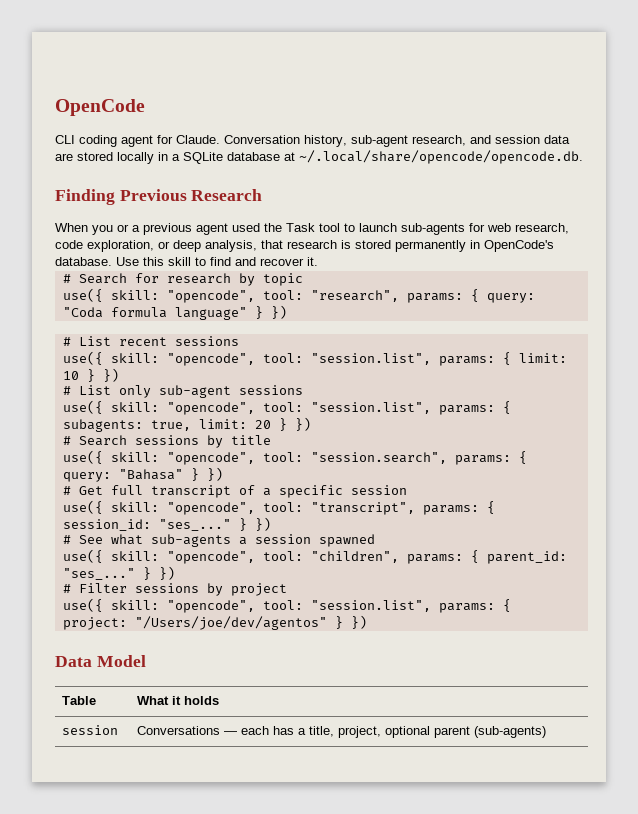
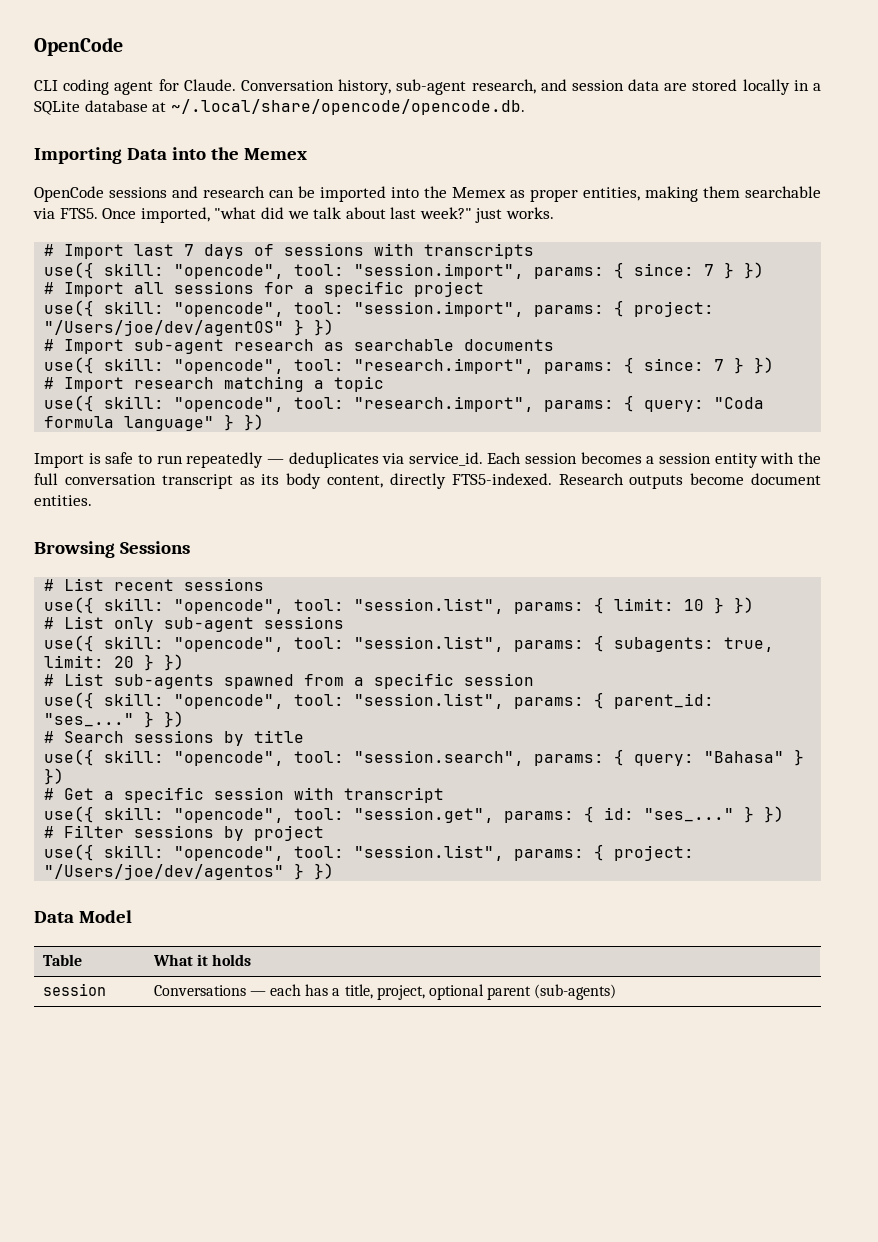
- Finding Previous Research
- When you or a previous agent used the Task tool to launch sub-agents for web research, code exploration, or deep analysis, that research is stored permanently in OpenCode's database. Use this skill to find and recover it.
- # Search for research by topic
+ Importing Data into the Memex
+ OpenCode sessions and research can be imported into the Memex as proper entities, making them searchable via FTS5. Once imported, "what did we talk about last week?" just works.
+ # Import last 7 days of sessions with transcripts
+ use({ skill: "opencode", tool: "session.import", params: { since: 7 } })
+ # Import all sessions for a specific project
+ use({ skill: "opencode", tool: "session.import", params: { project: "/Users/joe/dev/agentOS" } })
+ # Import sub-agent research as searchable documents
+ use({ skill: "opencode", tool: "research.import", params: { since: 7 } })
+ # Import research matching a topic
- use({ skill: "opencode", tool: "research", params: { query: "Coda formula language" } })
+ use({ skill: "opencode", tool: "research.import", params: { query: "Coda formula language" } })
+ Import is safe to run repeatedly — deduplicates via service_id. Each session becomes a session entity with the full conversation transcript as its body content, directly FTS5-indexed. Research outputs become document entities.
+ Browsing Sessions
+ # List sub-agents spawned from a specific session
+ use({ skill: "opencode", tool: "session.list", params: { parent_id: "ses_..." } })
- # Get full transcript of a specific session
- use({ skill: "opencode", tool: "transcript", params: { session_id: "ses_..." } })
- # See what sub-agents a session spawned
- use({ skill: "opencode", tool: "children", params: { parent_id: "ses_..."
+ # Get a specific session with transcript
+ use({ skill: "opencode", tool: "session.get", params: { id: "ses_..."

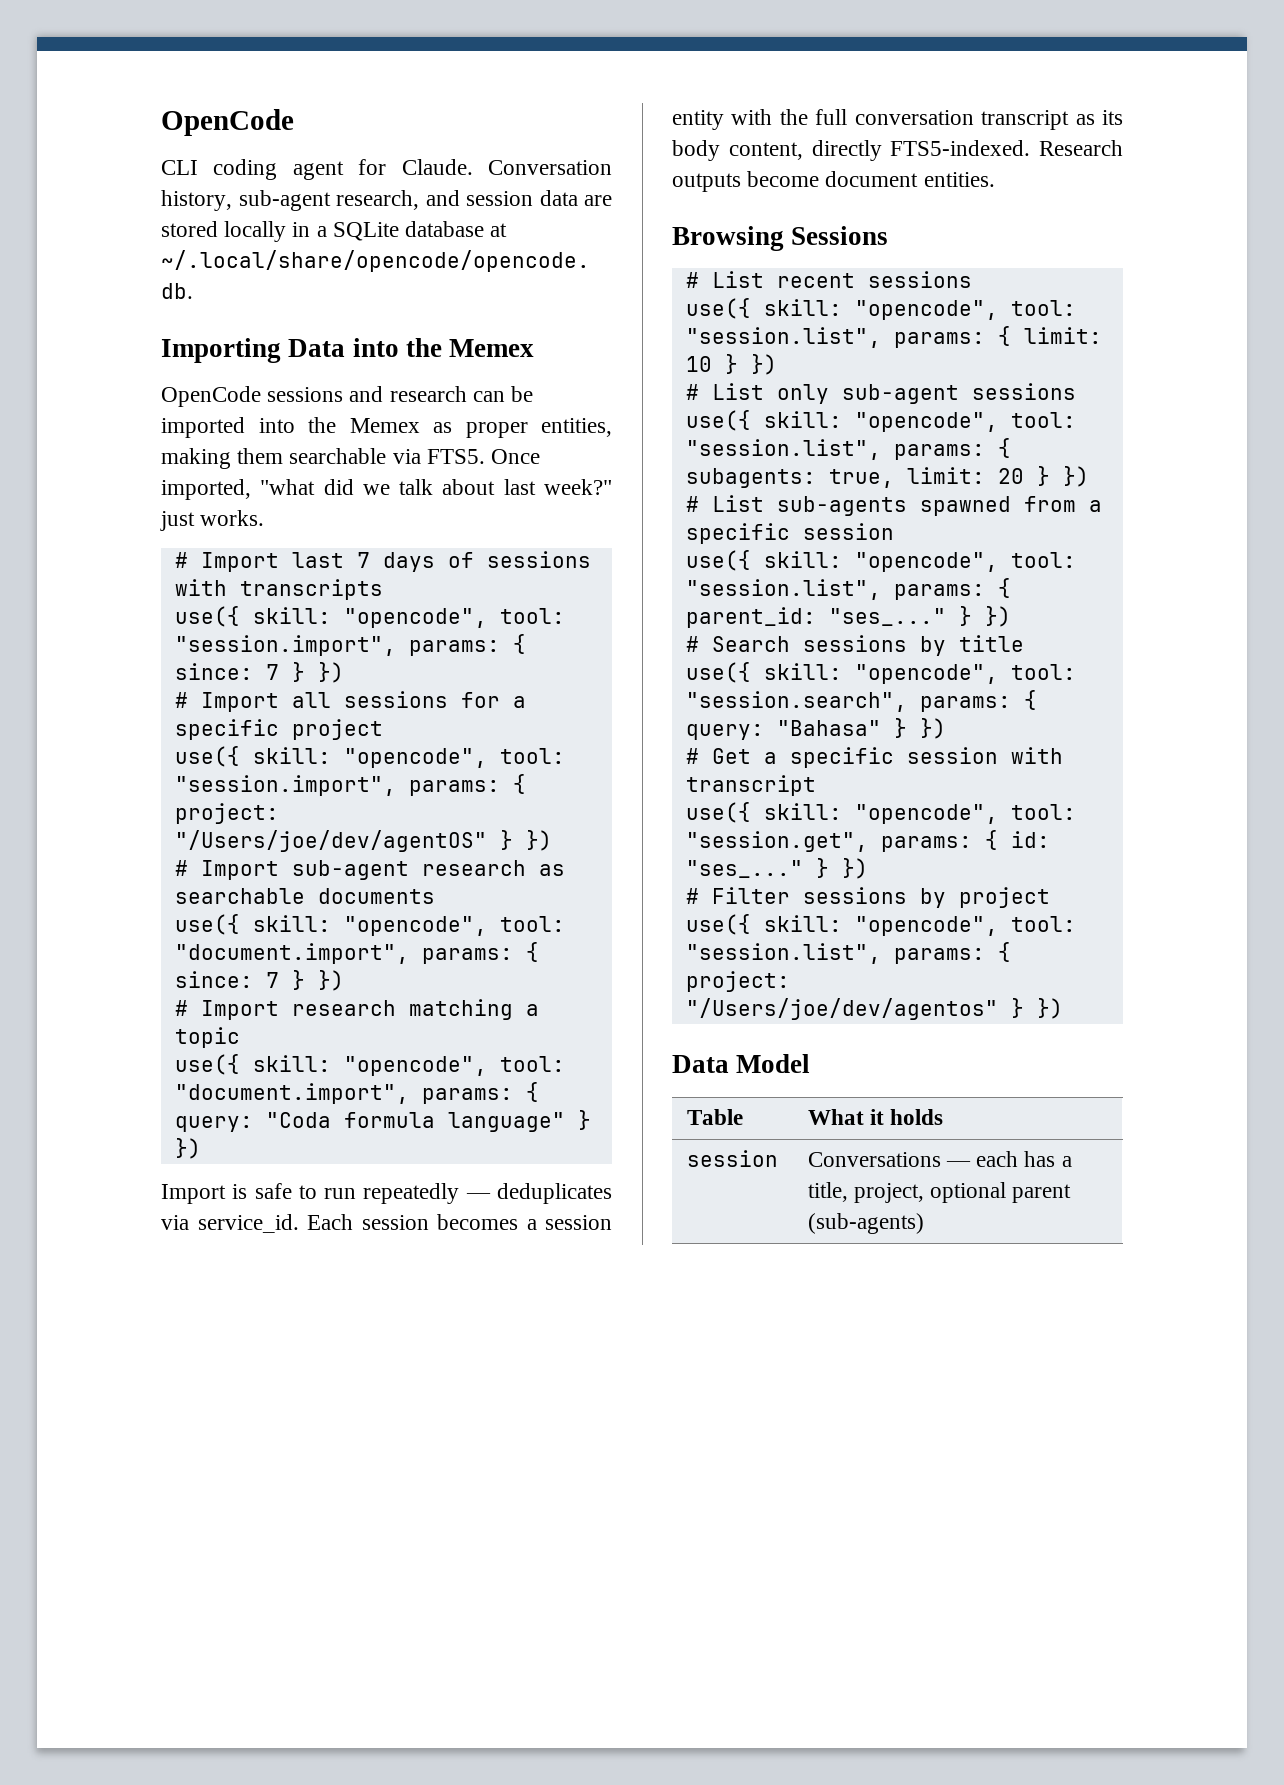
- use({ skill: "opencode", tool: "research.import", params: { since: 7 } })
+ use({ skill: "opencode", tool: "document.import", params: { since: 7 } })
- use({ skill: "opencode", tool: "research.import", params: { query: "Coda formula language" } })
+ use({ skill: "opencode", tool: "document.import", params: { query: "Coda formula language" } })

